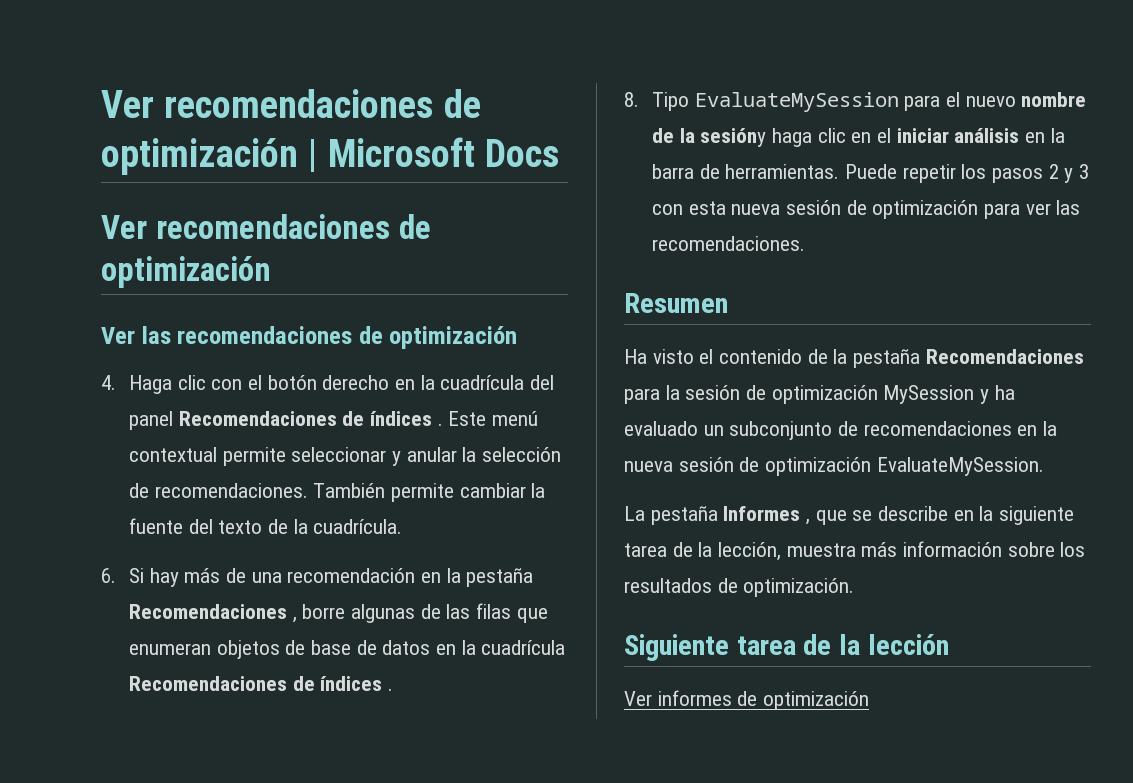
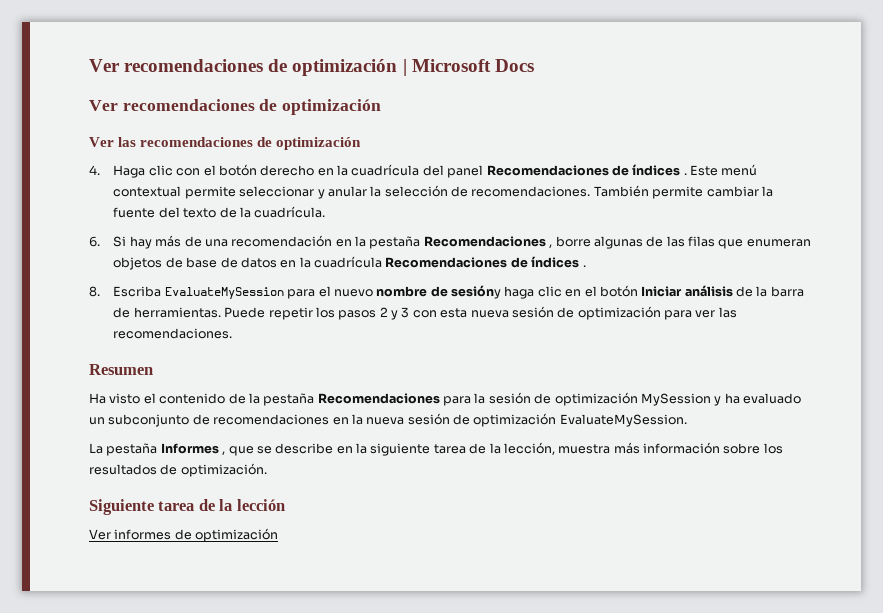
- 8. Tipo EvaluateMySession para el nuevo nombre de la sesióny haga clic en el iniciar análisis en la barra de herramientas.
+ 8. Escriba EvaluateMySession para el nuevo nombre de sesióny haga clic en el botón Iniciar análisis de la barra de herramientas.

